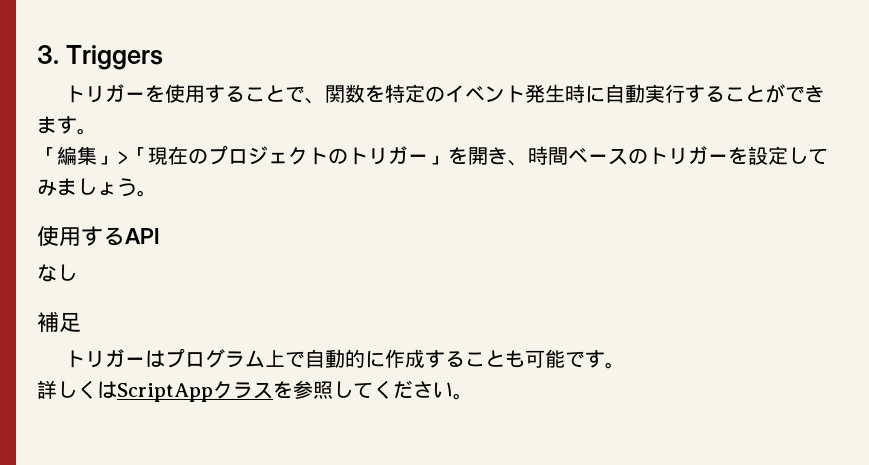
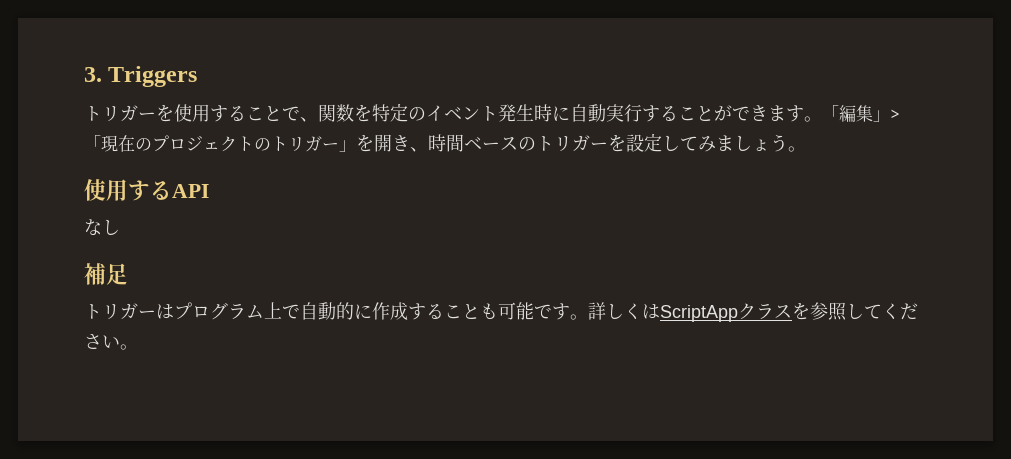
- トリガーを使用することで、関数を特定のイベント発生時に自動実行することができます。
- 「編集」>「現在のプロジェクトのトリガー」を開き、時間ベースのトリガーを設定してみましょう。
+ トリガーを使用することで、関数を特定のイベント発生時に自動実行することができます。「編集」>「現在のプロジェクトのトリガー」を開き、時間ベースのトリガーを設定してみましょう。
- トリガーはプログラム上で自動的に作成することも可能です。
- 詳しくはScriptAppクラスを参照してください。
+ トリガーはプログラム上で自動的に作成することも可能です。詳しくはScriptAppクラスを参照してください。

